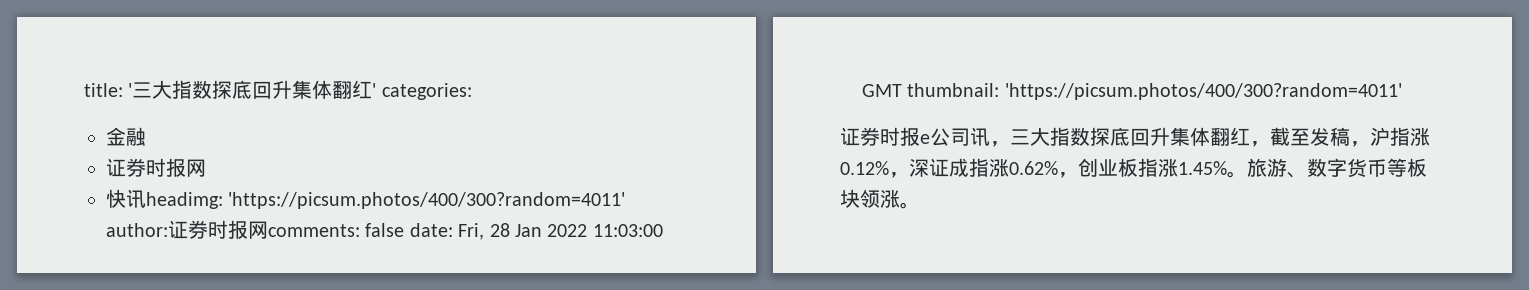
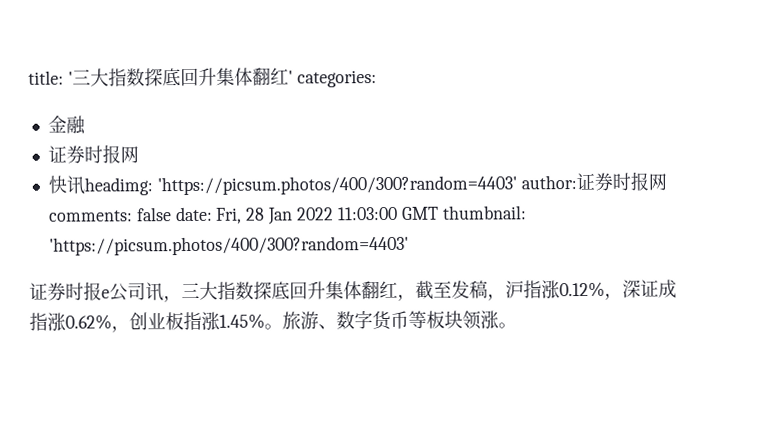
- 快讯headimg: 'https://picsum.photos/400/300?random=4011' author:证券时报网comments: false date: Fri, 28 Jan 2022 11:03:00 GMT thumbnail: 'https://picsum.photos/400/300?random=4011'
+ 快讯headimg: 'https://picsum.photos/400/300?random=4403' author:证券时报网comments: false date: Fri, 28 Jan 2022 11:03:00 GMT thumbnail: 'https://picsum.photos/400/300?random=4403'

